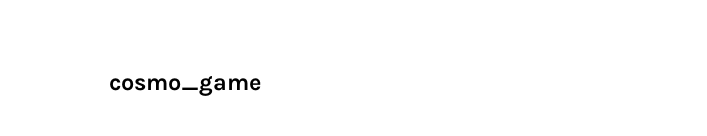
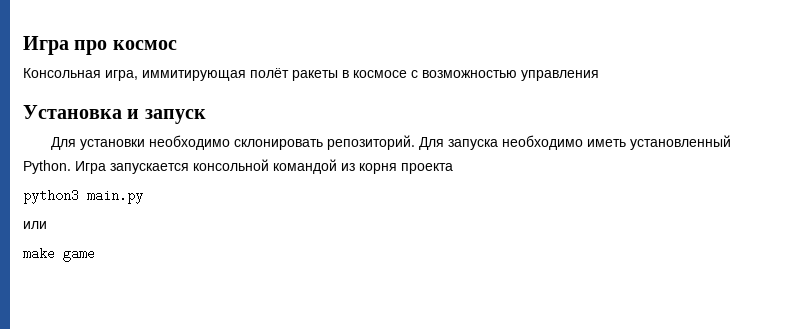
- cosmo_game
+ Игра про космос
+ Консольная игра, иммитирующая полёт ракеты в космосе с возможностью управления
+ Установка и запуск
+ Для установки необходимо склонировать репозиторий. Для запуска необходимо иметь установленный Python. Игра запускается консольной командой из корня проекта
+ python3 main.py
+ или
+ make game

